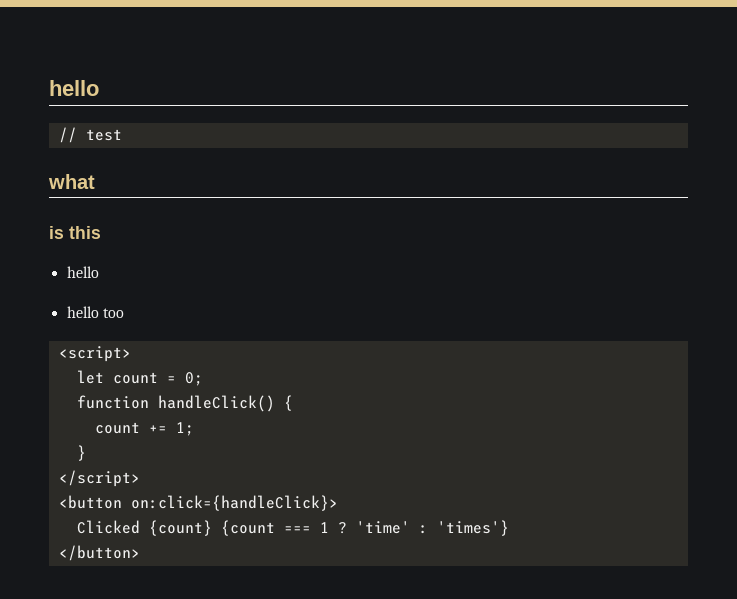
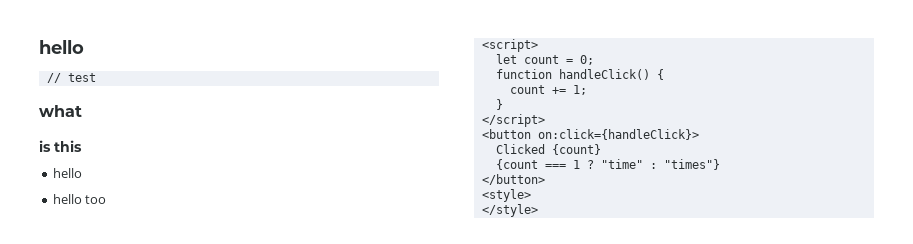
- Clicked {count} {count === 1 ?
+ Clicked {count}
+ {count === 1 ?
- 'time' : 'times'}
+ "time" : "times"}
+ <style>
+ </style>

